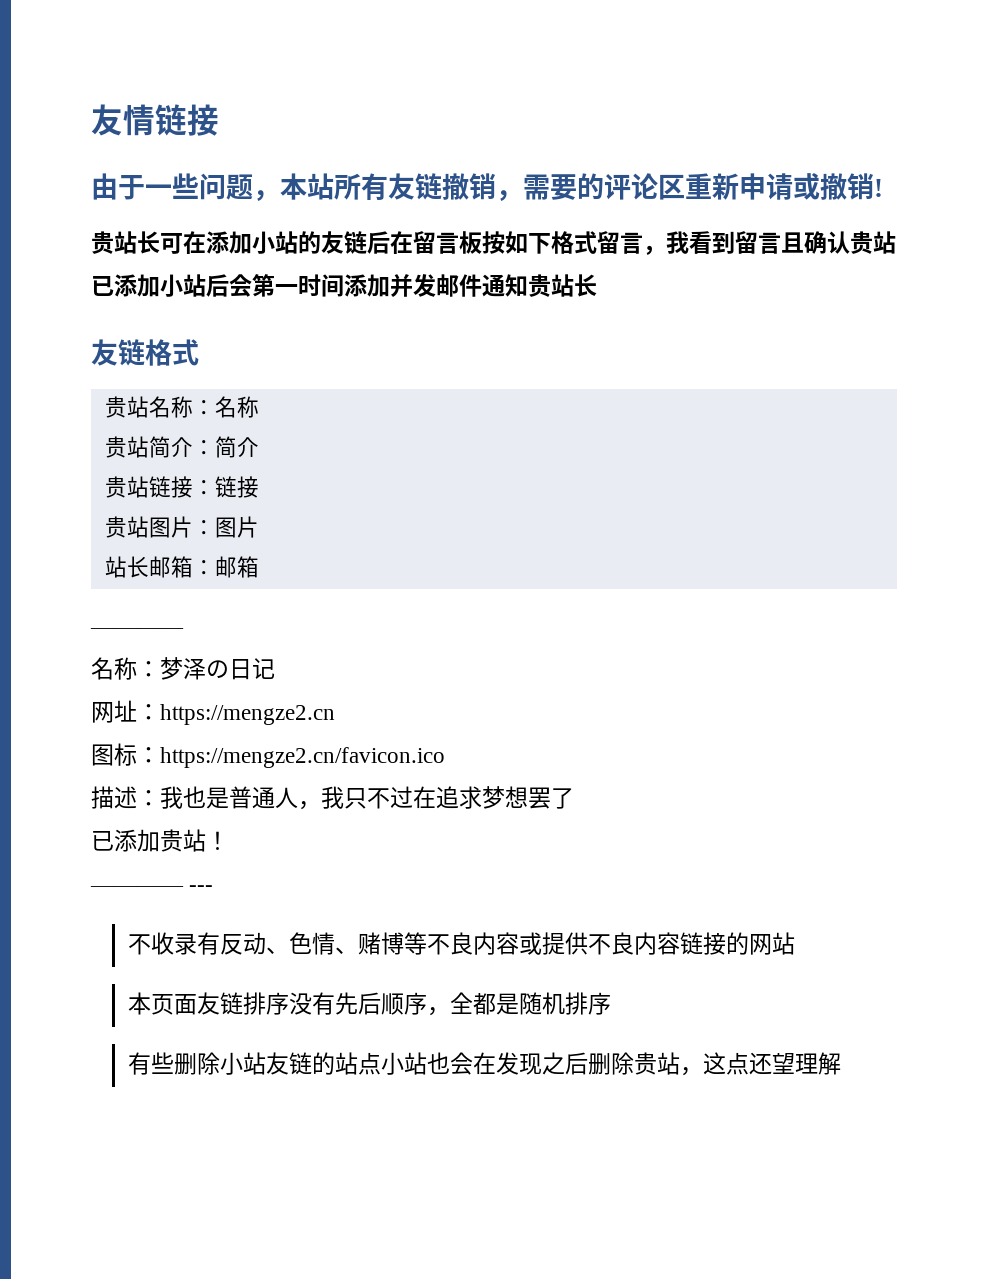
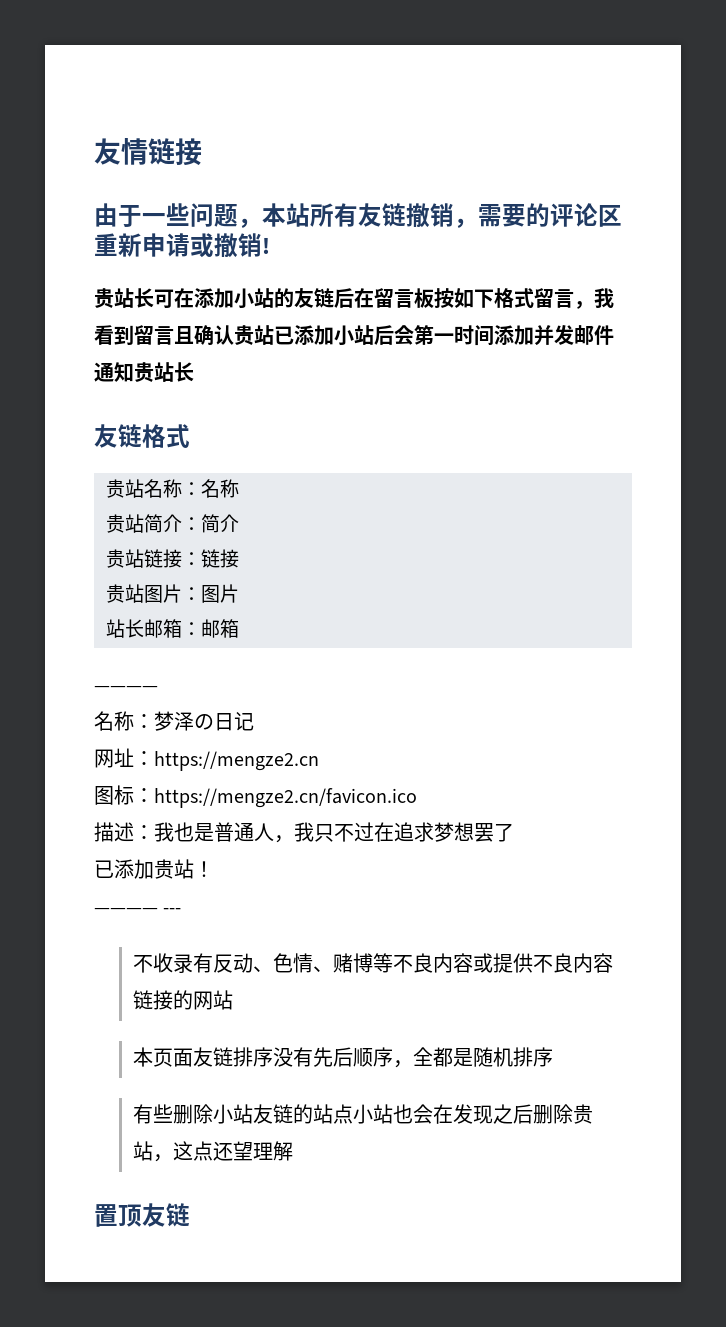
+ 置顶友链

